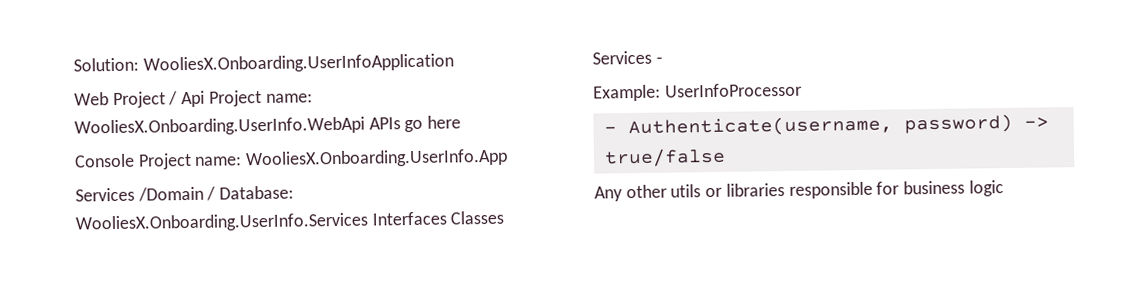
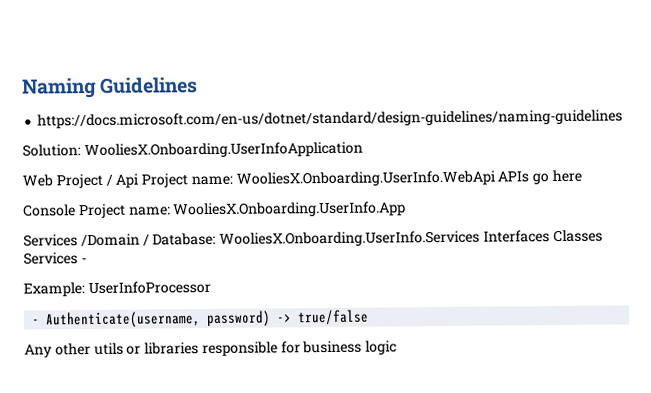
+ Naming Guidelines
+ https://docs.microsoft.com/en-us/dotnet/standard/design-guidelines/naming-guidelines

